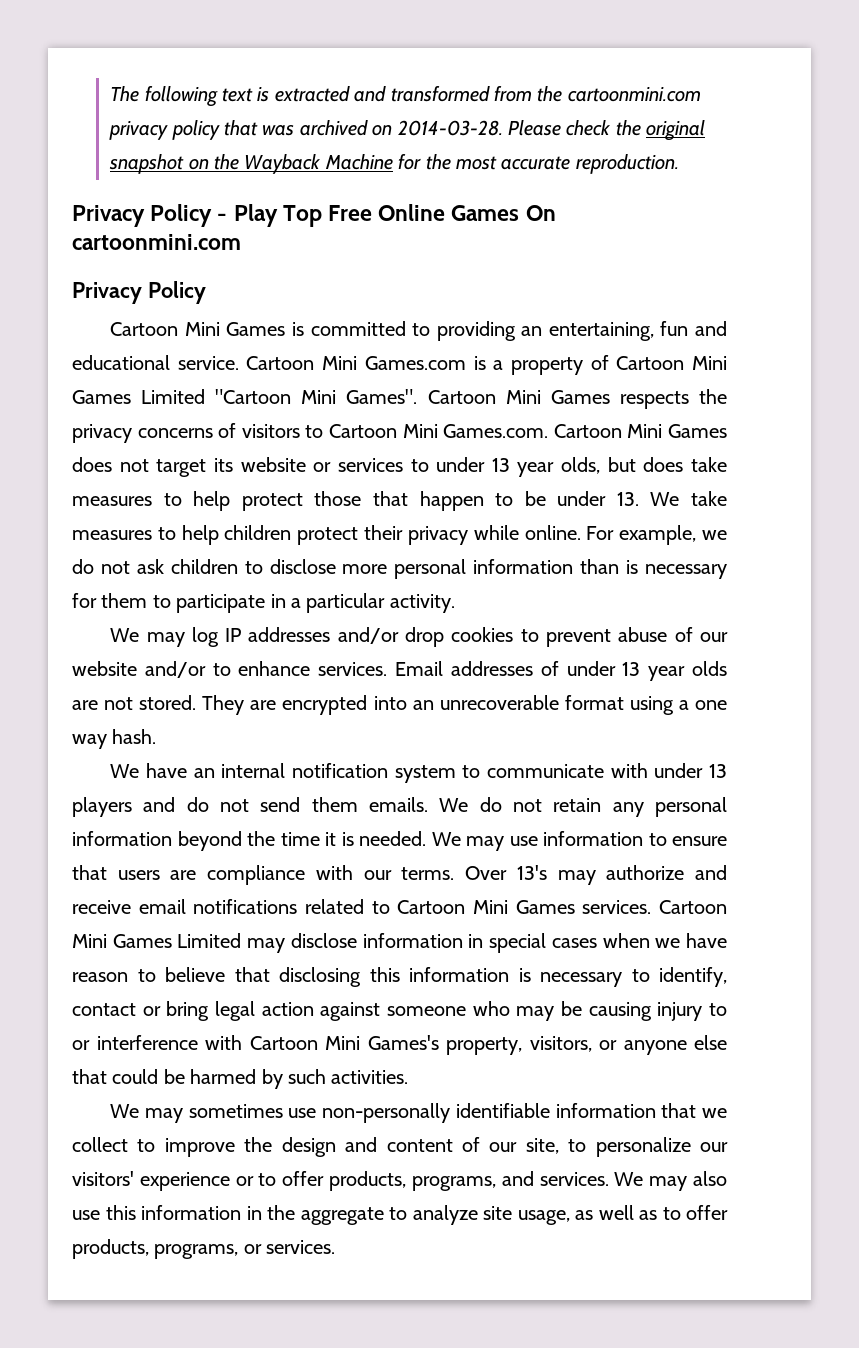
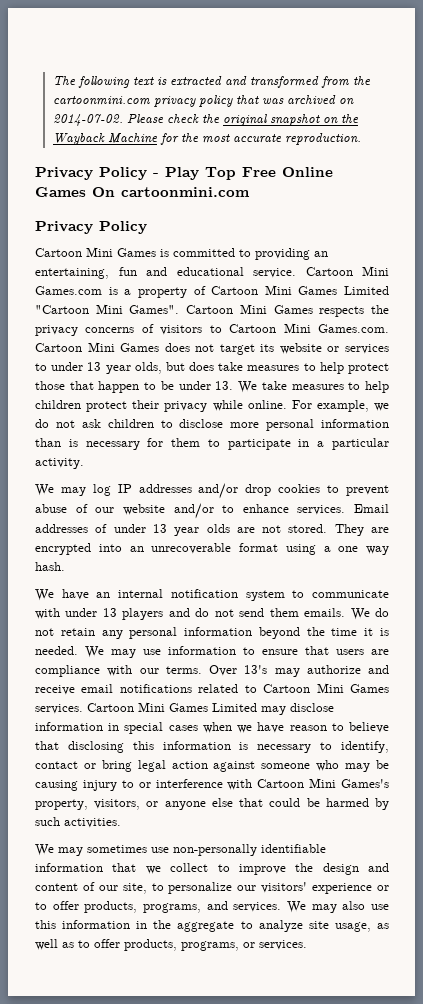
- The following text is extracted and transformed from the cartoonmini.com privacy policy that was archived on 2014-03-28.
+ The following text is extracted and transformed from the cartoonmini.com privacy policy that was archived on 2014-07-02.

